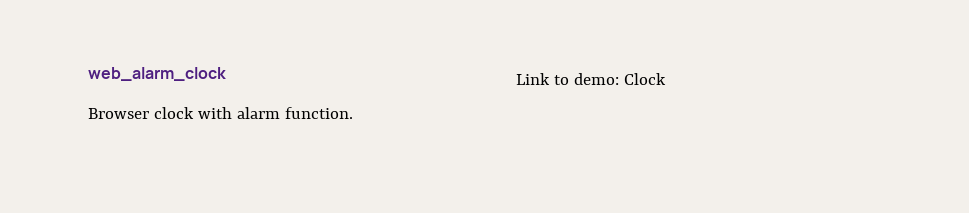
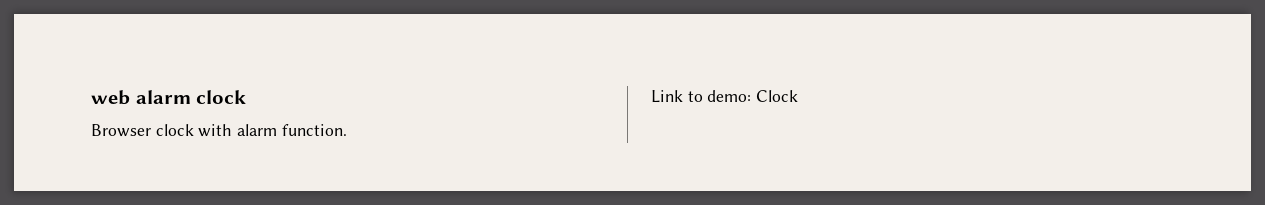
- web_alarm_clock
+ web alarm clock

